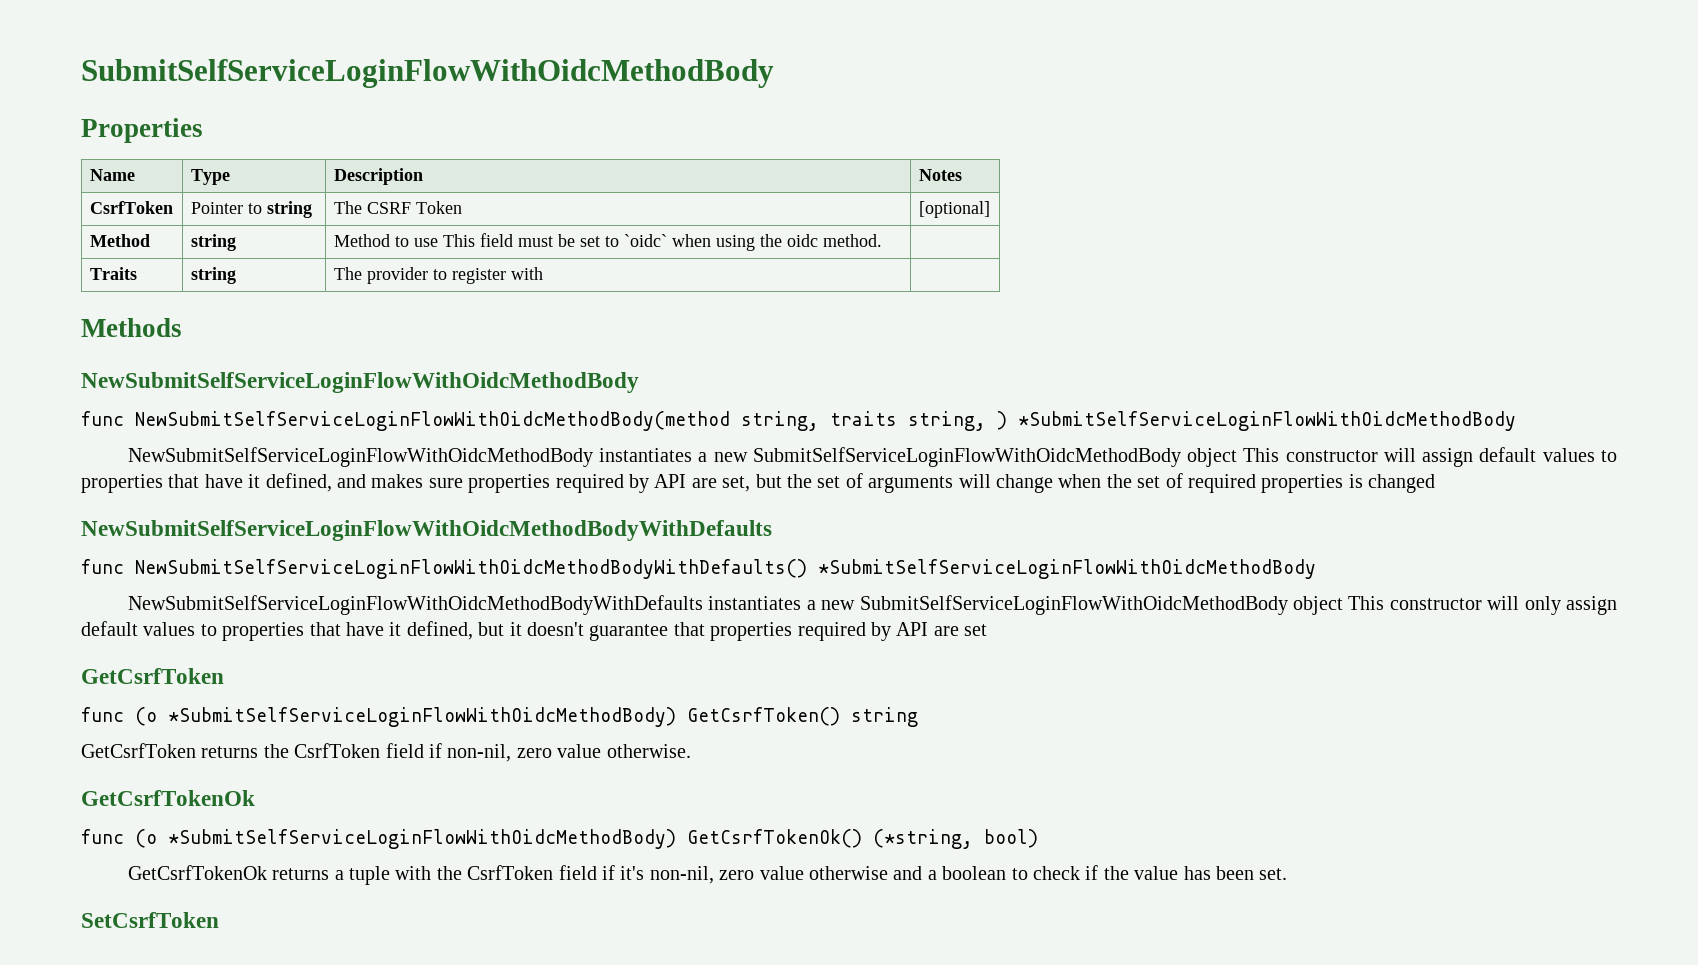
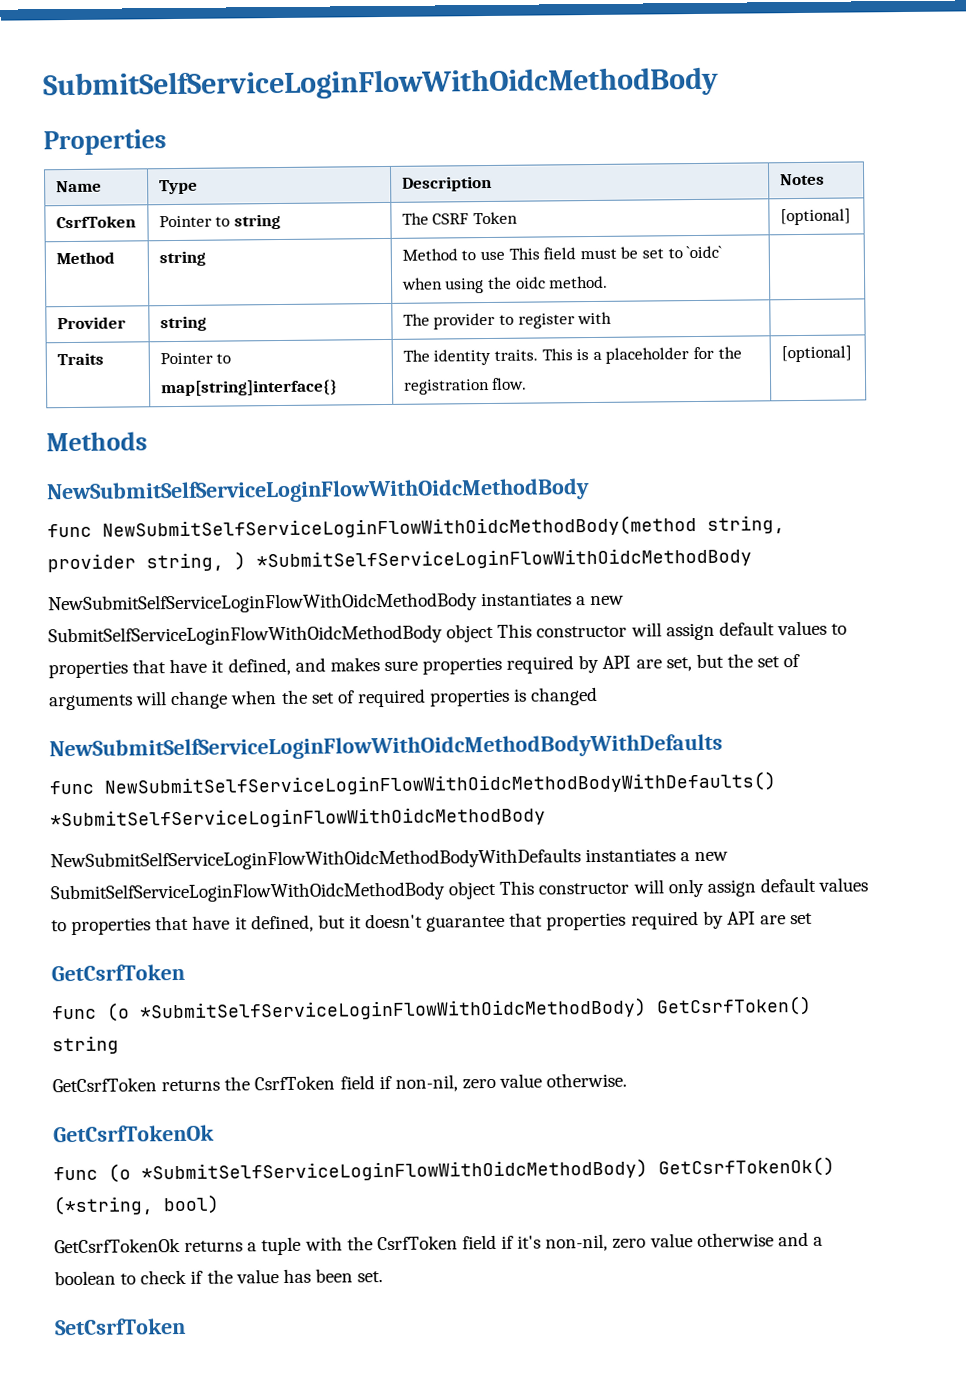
- Traits | string | The provider to register with |
+ Provider | string | The provider to register with |
+ Traits | Pointer to map[string]interface{} | The identity traits. This is a placeholder for the registration flow. | [optional]
- func NewSubmitSelfServiceLoginFlowWithOidcMethodBody(method string, traits string, ) *SubmitSelfServiceLoginFlowWithOidcMethodBody
+ func NewSubmitSelfServiceLoginFlowWithOidcMethodBody(method string, provider string, ) *SubmitSelfServiceLoginFlowWithOidcMethodBody

